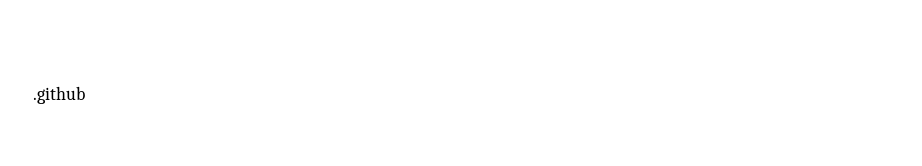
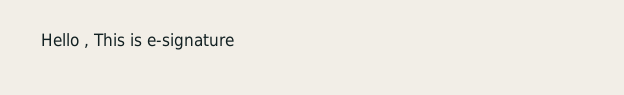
- .github
+ Hello , This is e-signature

